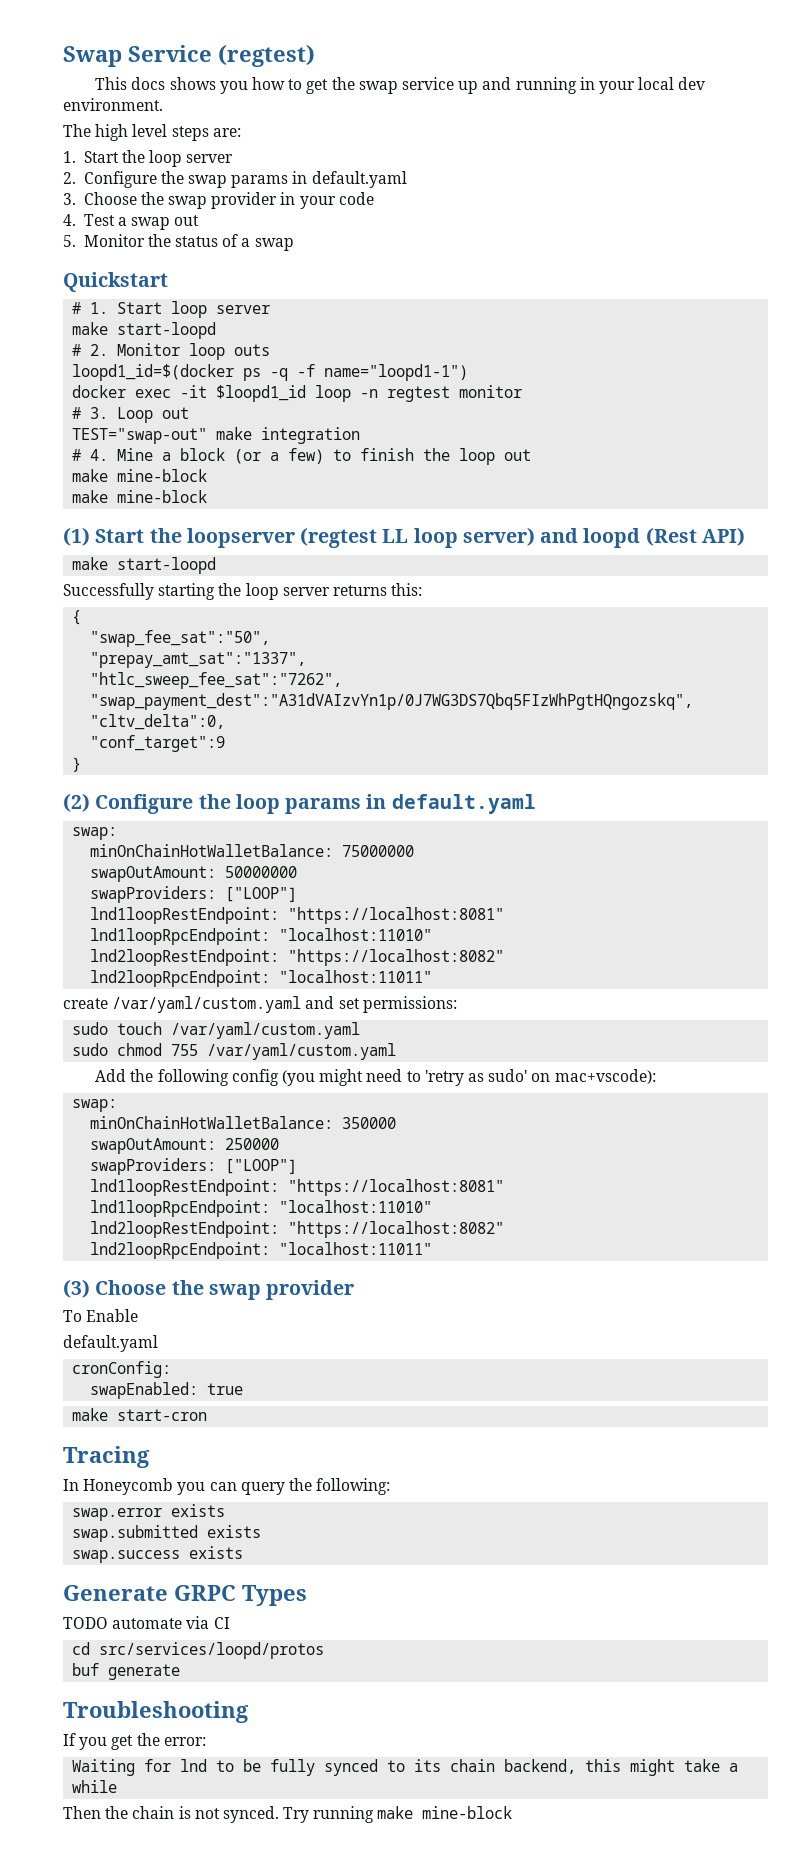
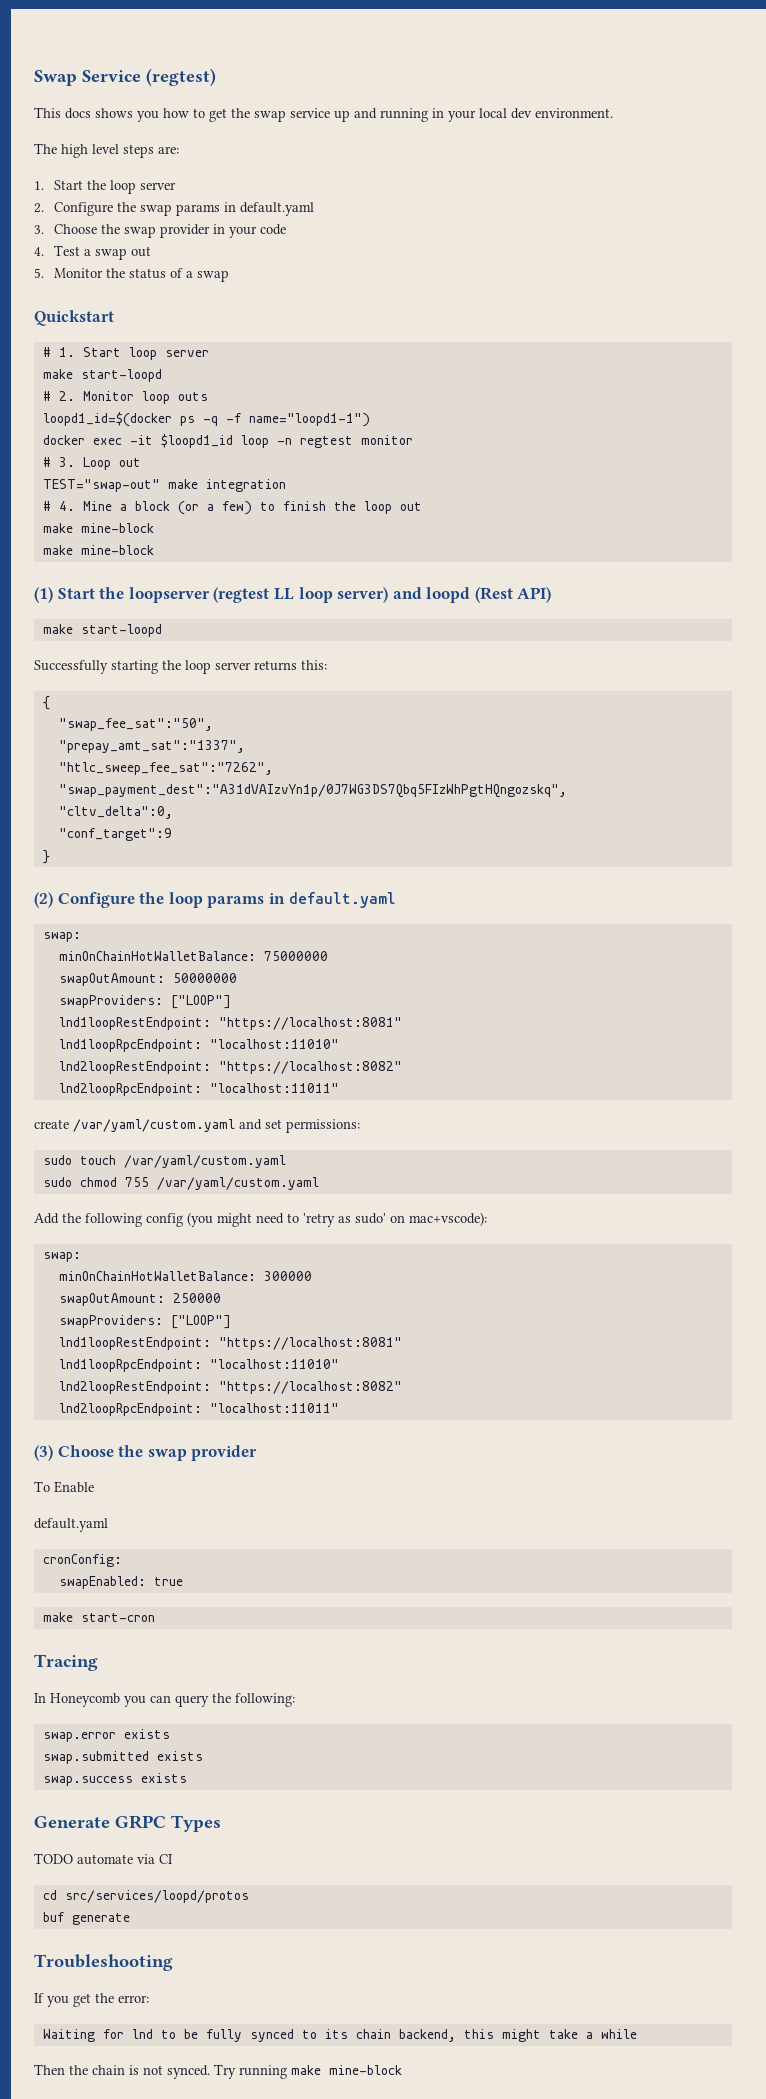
- minOnChainHotWalletBalance: 350000
+ minOnChainHotWalletBalance: 300000

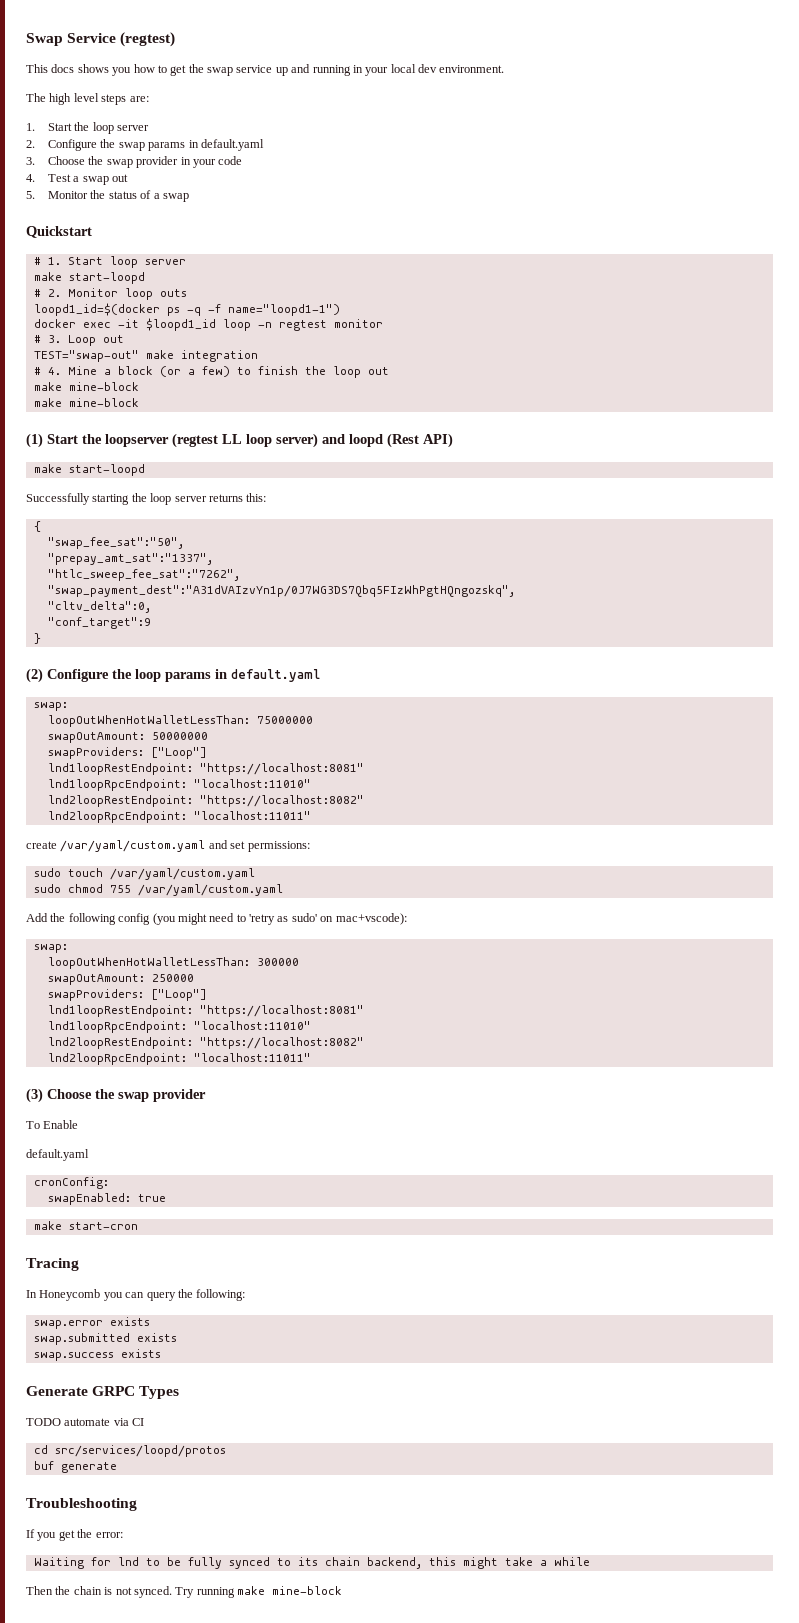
- minOnChainHotWalletBalance: 75000000
+ loopOutWhenHotWalletLessThan: 75000000
  swapOutAmount: 50000000
- swapProviders: ["LOOP"]
+ swapProviders: ["Loop"]
- minOnChainHotWalletBalance: 300000
+ loopOutWhenHotWalletLessThan: 300000
  swapOutAmount: 250000
- swapProviders: ["LOOP"]
+ swapProviders: ["Loop"]

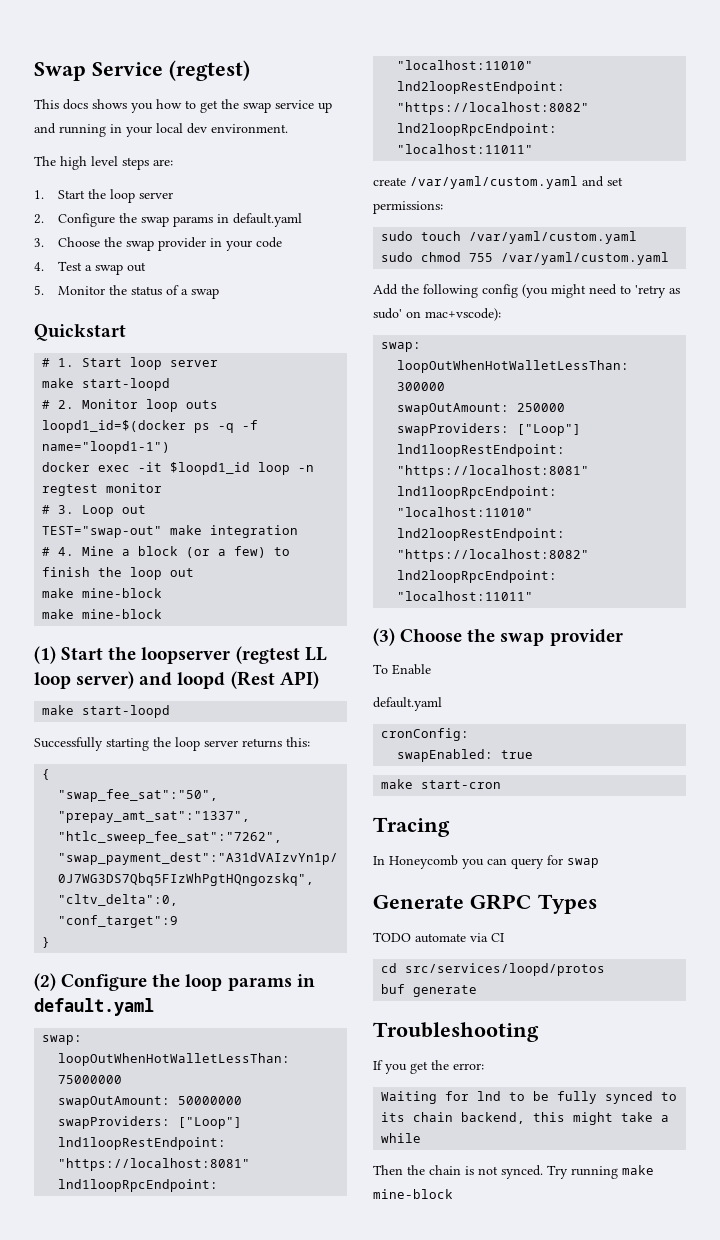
- In Honeycomb you can query the following:
- swap.error exists
- swap.submitted exists
- swap.success exists
+ In Honeycomb you can query for swap

